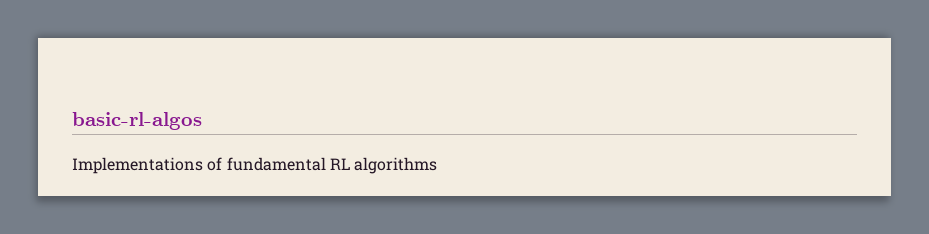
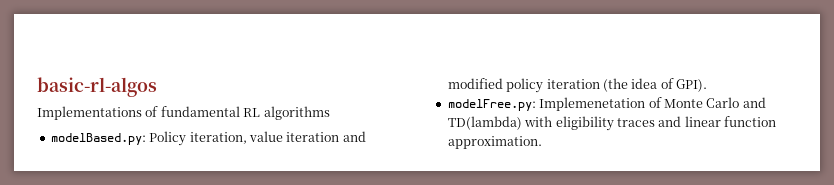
+ modelBased.py: Policy iteration, value iteration and modified policy iteration (the idea of GPI).
+ modelFree.py: Implemenetation of Monte Carlo and TD(lambda) with eligibility traces and linear function approximation.

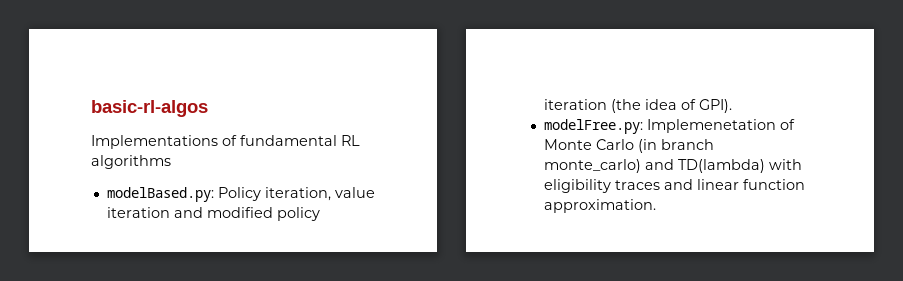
- modelFree.py: Implemenetation of Monte Carlo and TD(lambda) with eligibility traces and linear function approximation.
+ modelFree.py: Implemenetation of Monte Carlo (in branch monte_carlo) and TD(lambda) with eligibility traces and linear function approximation.

